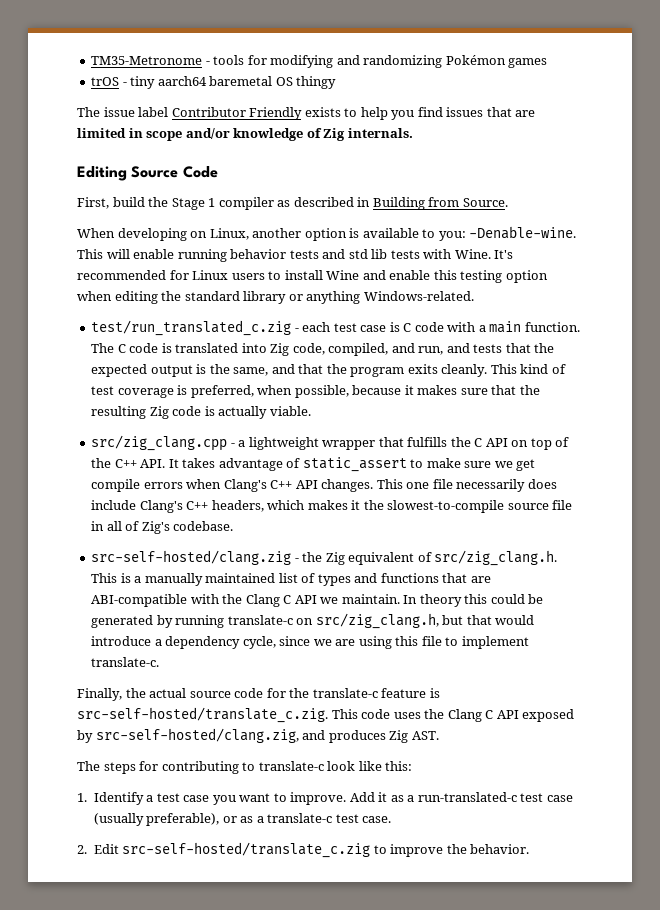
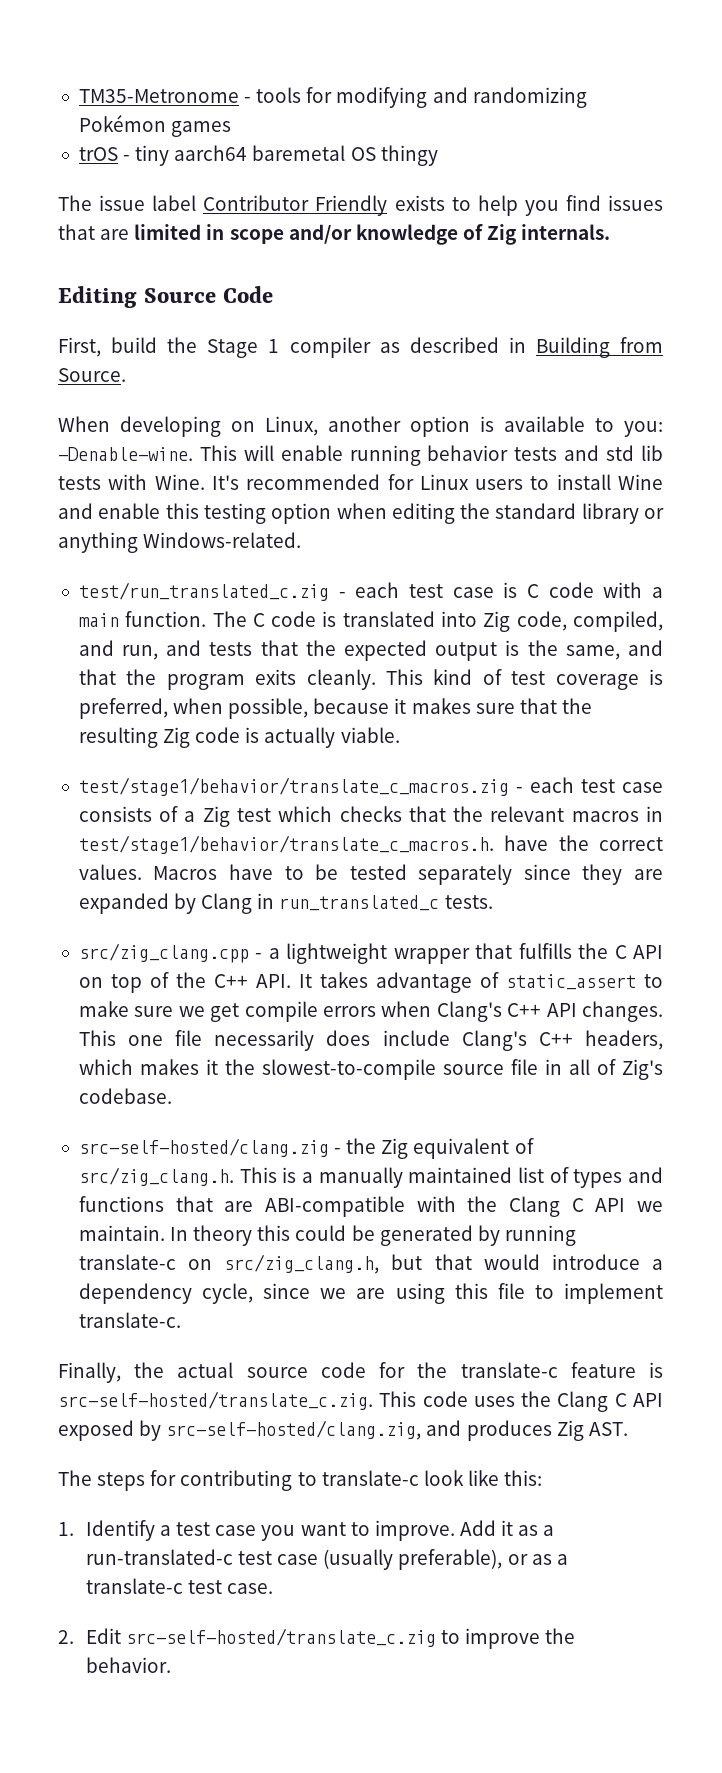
+ test/stage1/behavior/translate_c_macros.zig - each test case consists of a Zig test which checks that the relevant macros in test/stage1/behavior/translate_c_macros.h. have the correct values. Macros have to be tested separately since they are expanded by Clang in run_translated_c tests.

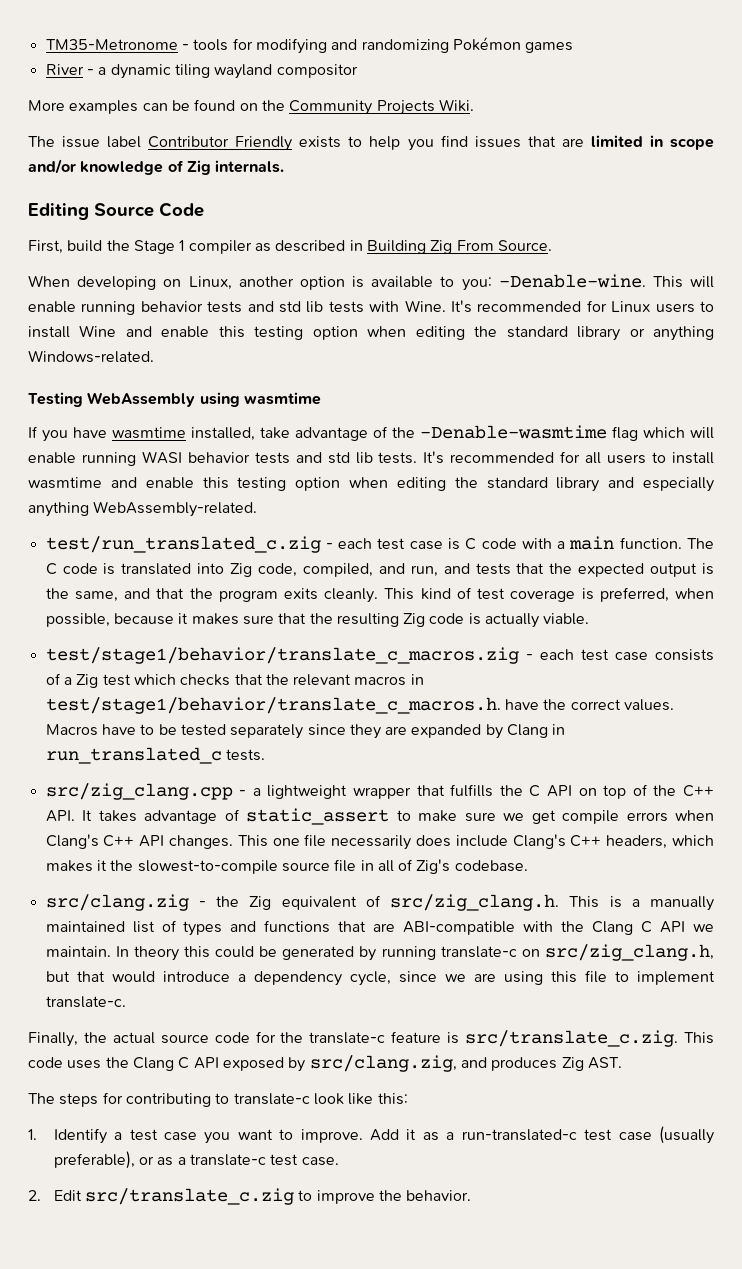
- trOS - tiny aarch64 baremetal OS thingy
+ River - a dynamic tiling wayland compositor
+ More examples can be found on the Community Projects Wiki.
- First, build the Stage 1 compiler as described in Building from Source.
+ First, build the Stage 1 compiler as described in Building Zig From Source.
+ Testing WebAssembly using wasmtime
+ If you have wasmtime installed, take advantage of the -Denable-wasmtime flag which will enable running WASI behavior tests and std lib tests. It's recommended for all users to install wasmtime and enable this testing option when editing the standard library and especially anything WebAssembly-related.
- src-self-hosted/clang.zig - the Zig equivalent of src/zig_clang.h. This is a manually maintained list of types and functions that are ABI-compatible with the Clang C API we maintain.
+ src/clang.zig - the Zig equivalent of src/zig_clang.h. This is a manually maintained list of types and functions that are ABI-compatible with the Clang C API we maintain.
- Finally, the actual source code for the translate-c feature is src-self-hosted/translate_c.zig. This code uses the Clang C API exposed by src-self-hosted/clang.zig, and produces Zig AST.
+ Finally, the actual source code for the translate-c feature is src/translate_c.zig. This code uses the Clang C API exposed by src/clang.zig, and produces Zig AST.
- 2. Edit src-self-hosted/translate_c.zig to improve the behavior.
+ 2. Edit src/translate_c.zig to improve the behavior.

